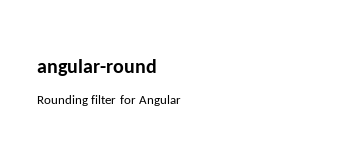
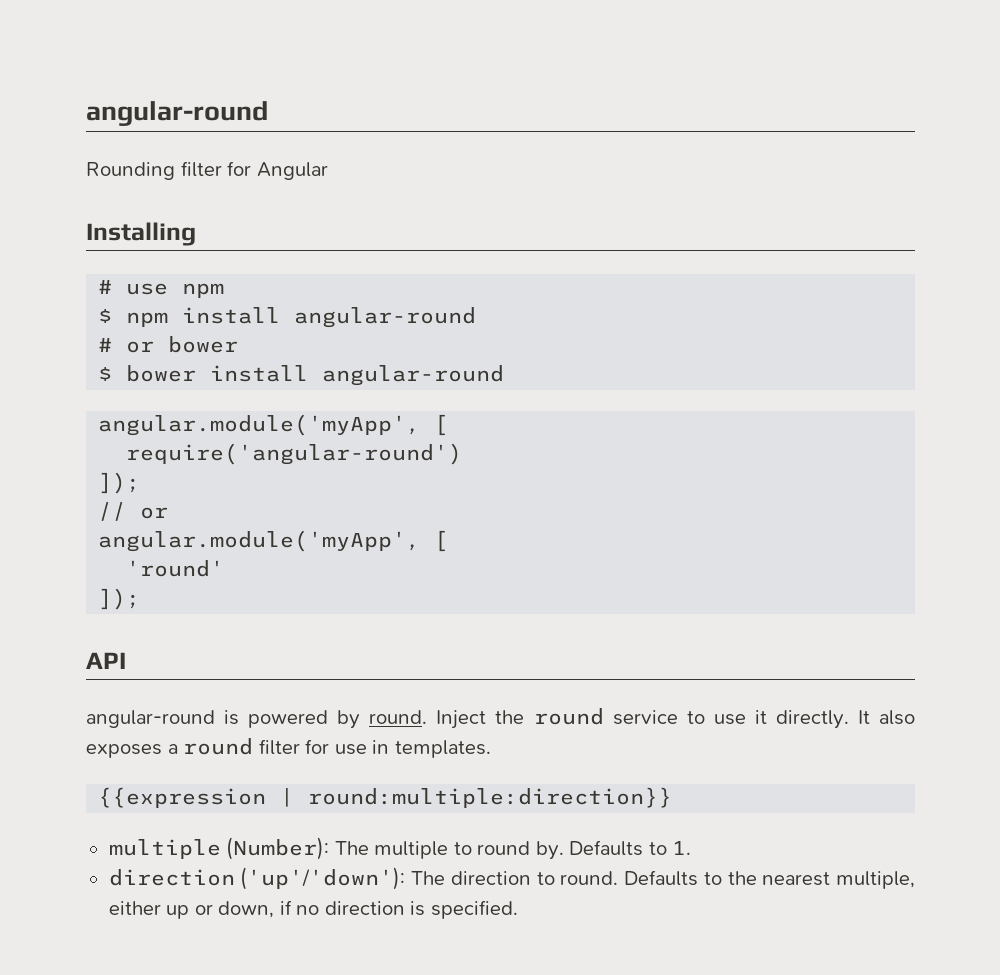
+ Installing
+ # use npm
+ $ npm install angular-round
+ # or bower
+ $ bower install angular-round
+ angular.module('myApp', [
+ require('angular-round')
+ ]);
+ // or
+ angular.module('myApp', [
+ 'round'
+ ]);
+ API
+ angular-round is powered by round. Inject the round service to use it directly. It also exposes a round filter for use in templates.
+ {{expression | round:multiple:direction}}
+ multiple (Number): The multiple to round by. Defaults to 1.
+ direction ('up'/'down'): The direction to round. Defaults to the nearest multiple, either up or down, if no direction is specified.

